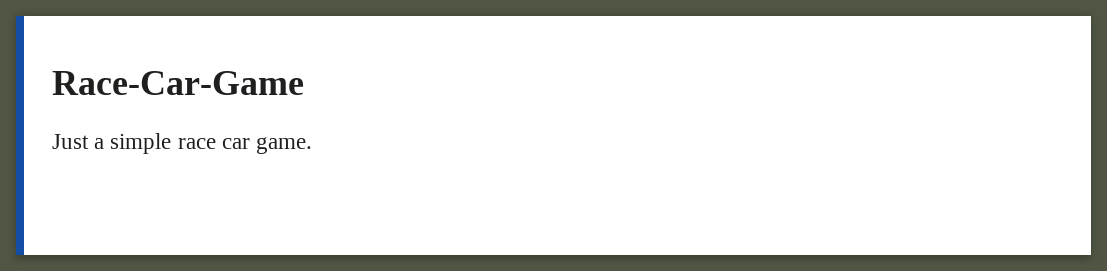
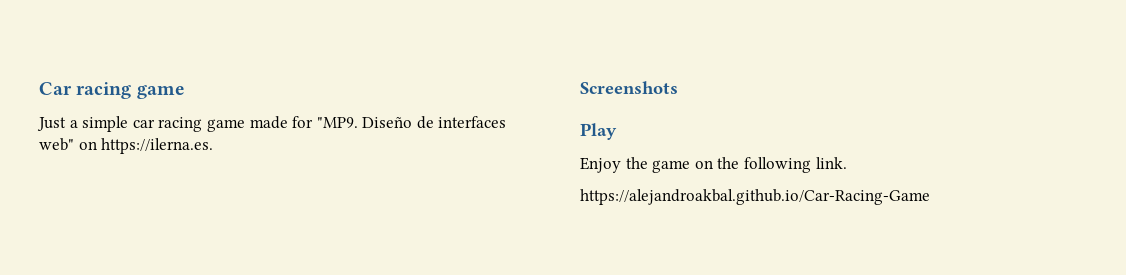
- Race-Car-Game
+ Car racing game
- Just a simple race car game.
+ Just a simple car racing game made for "MP9. Diseño de interfaces web" on https://ilerna.es.
+ Screenshots
+ Play
+ Enjoy the game on the following link.
+ https://alejandroakbal.github.io/Car-Racing-Game

